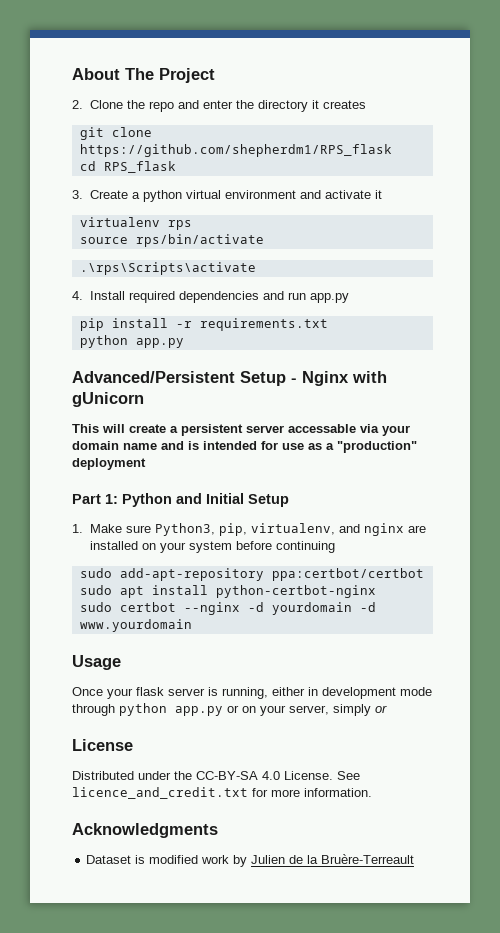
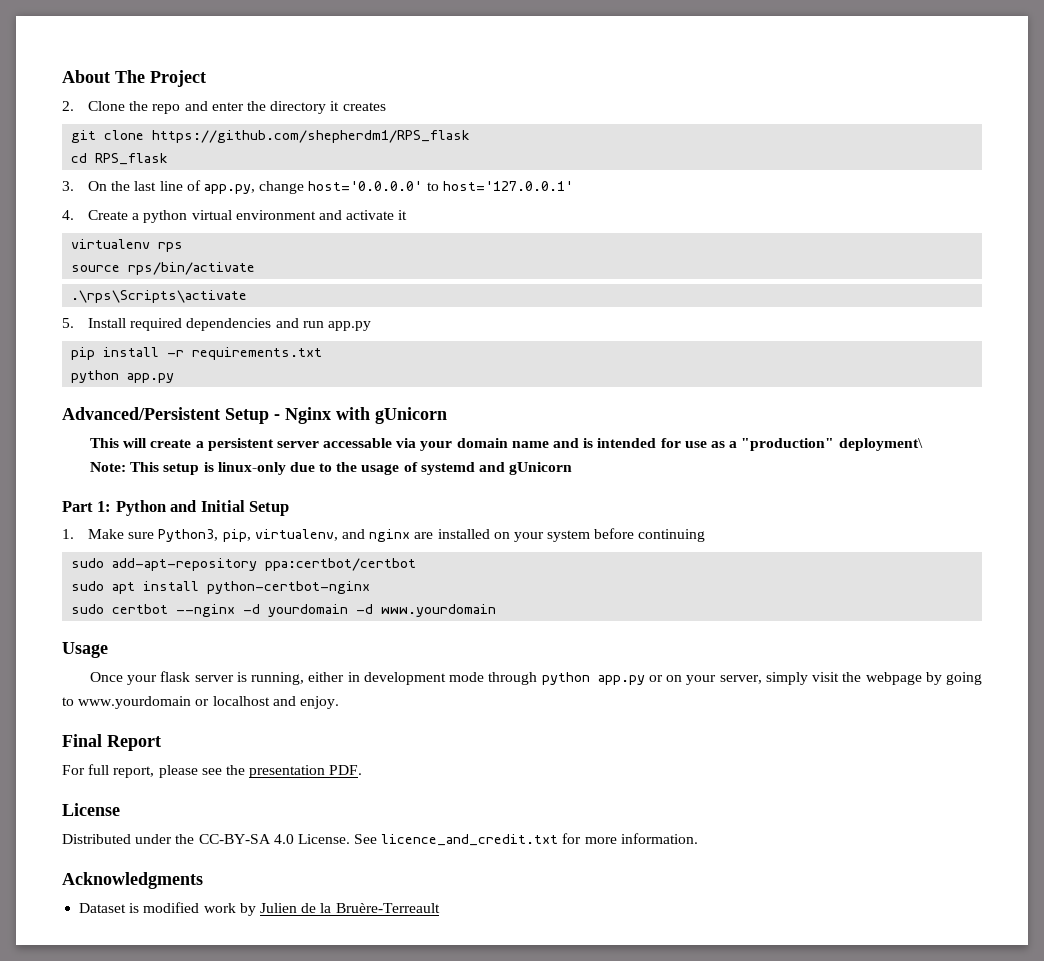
- 3. Create a python virtual environment and activate it
+ 3. On the last line of app.py, change host='0.0.0.0' to host='127.0.0.1'
+ 4. Create a python virtual environment and activate it
- 4. Install required dependencies and run app.py
+ 5. Install required dependencies and run app.py
- This will create a persistent server accessable via your domain name and is intended for use as a "production" deployment
+ This will create a persistent server accessable via your domain name and is intended for use as a "production" deployment\
+ Note: This setup is linux-only due to the usage of systemd and gUnicorn
- Once your flask server is running, either in development mode through python app.py or on your server, simply or
+ Once your flask server is running, either in development mode through python app.py or on your server, simply visit the webpage by going to www.yourdomain or localhost and enjoy.
+ Final Report
+ For full report, please see the presentation PDF.

